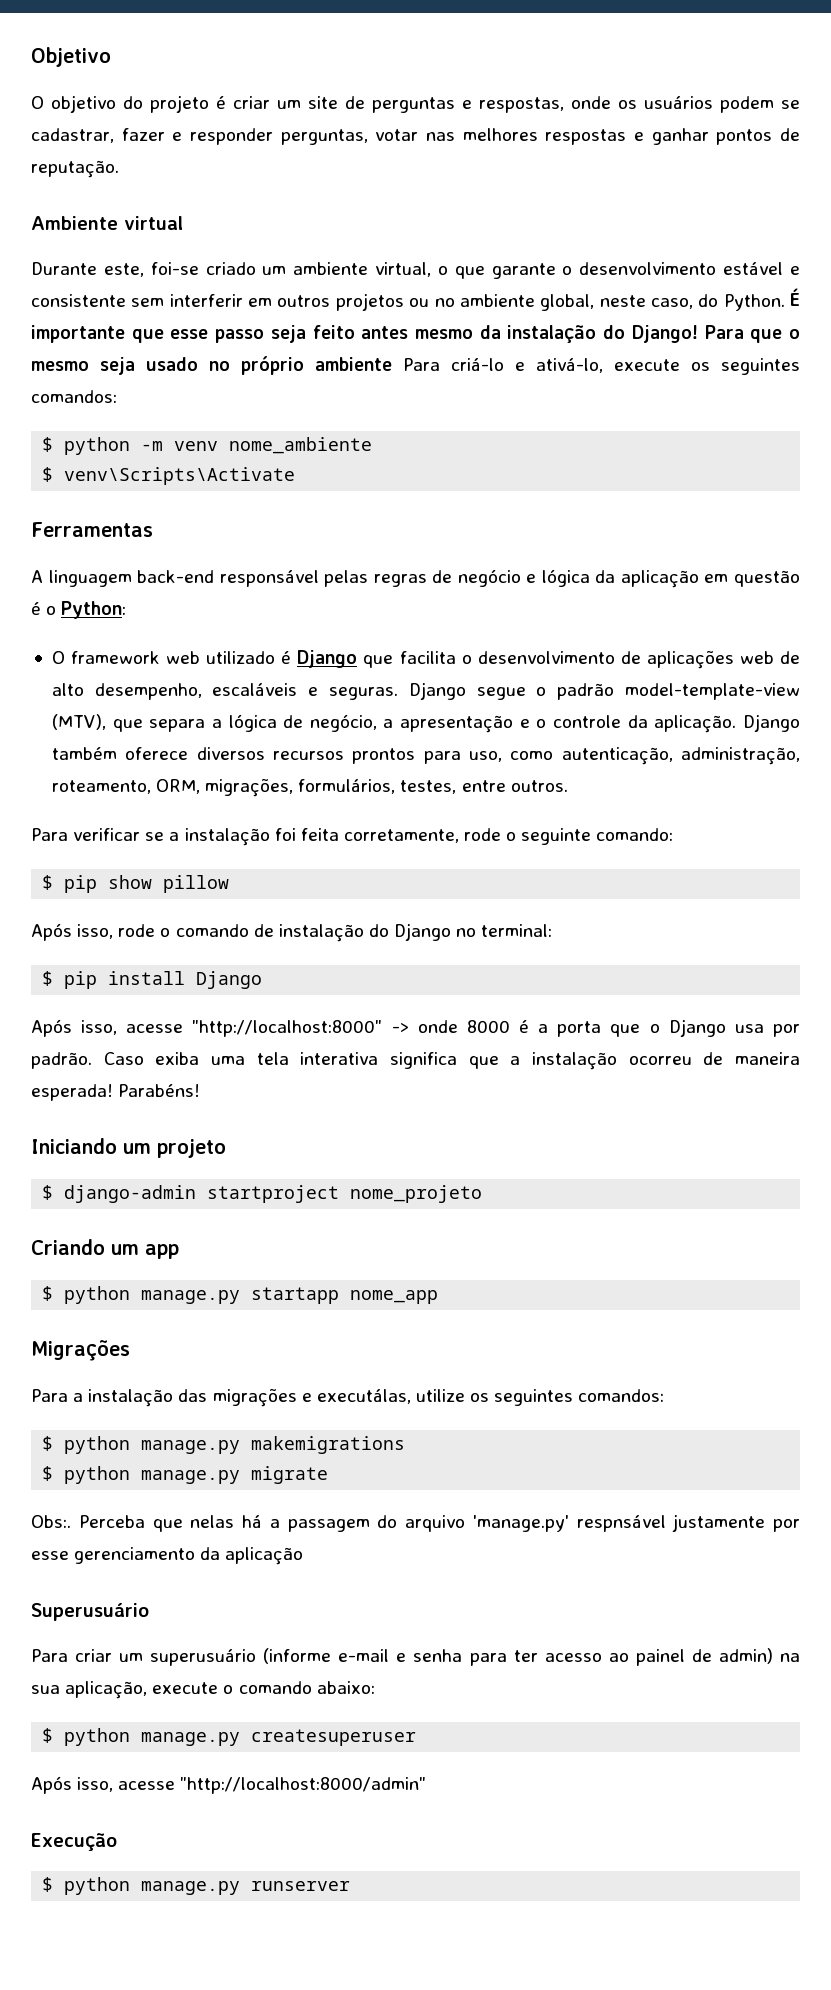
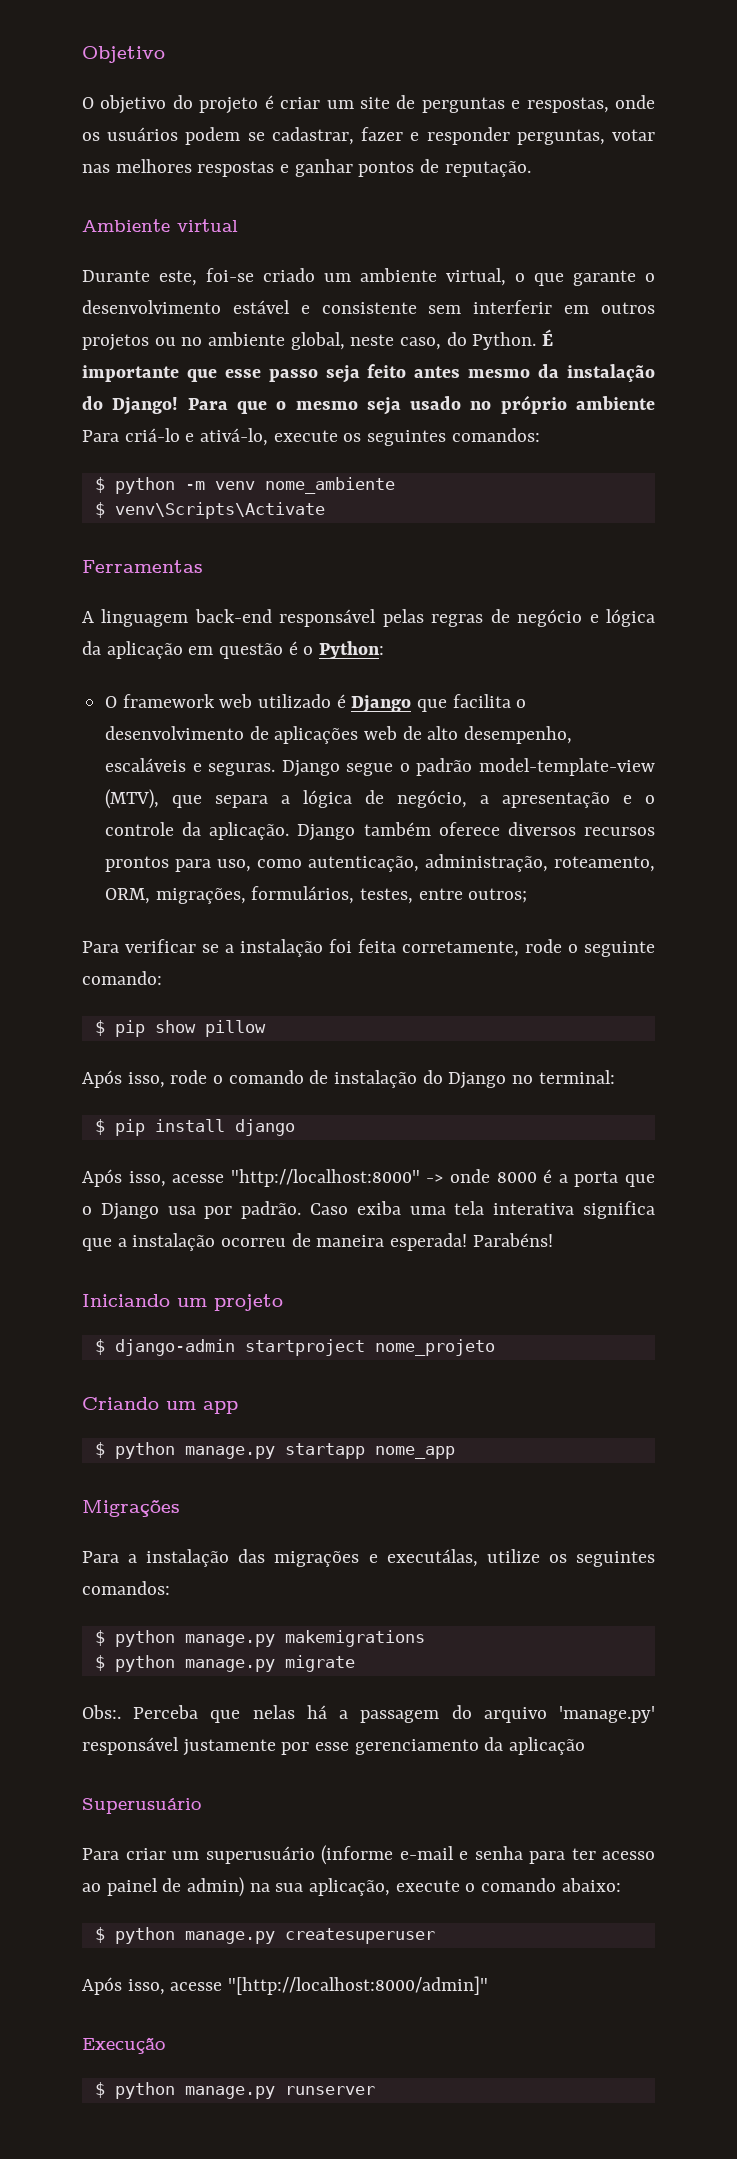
- Django também oferece diversos recursos prontos para uso, como autenticação, administração, roteamento, ORM, migrações, formulários, testes, entre outros.
+ Django também oferece diversos recursos prontos para uso, como autenticação, administração, roteamento, ORM, migrações, formulários, testes, entre outros;
- $ pip install Django
+ $ pip install django
- Perceba que nelas há a passagem do arquivo 'manage.py' respnsável justamente por esse gerenciamento da aplicação
+ Perceba que nelas há a passagem do arquivo 'manage.py' responsável justamente por esse gerenciamento da aplicação
- Após isso, acesse "http://localhost:8000/admin"
+ Após isso, acesse "[http://localhost:8000/admin]"

